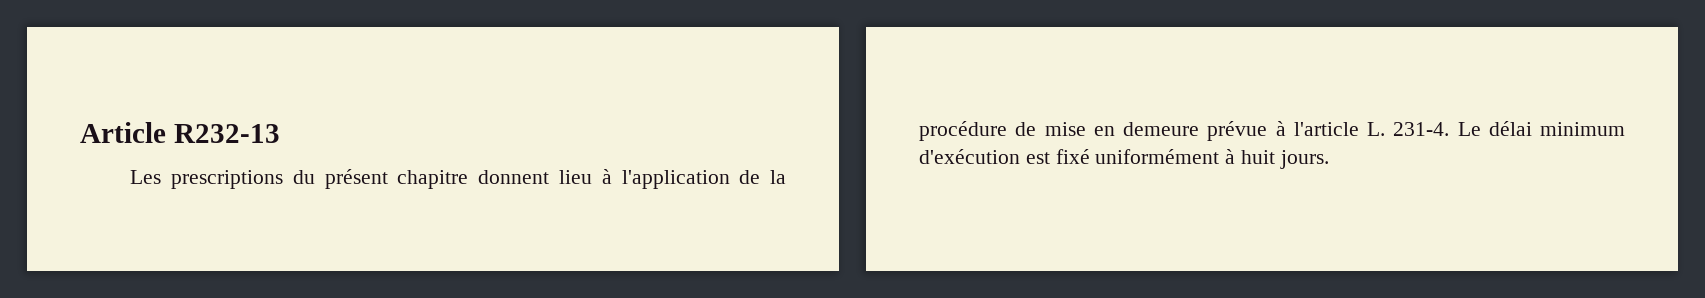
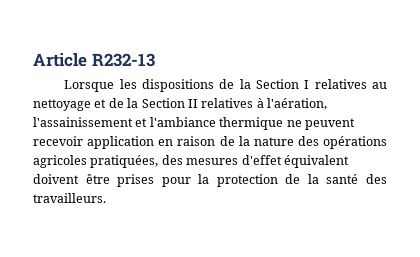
- Les prescriptions du présent chapitre donnent lieu à l'application de la procédure de mise en demeure prévue à l'article L. 231-4. Le délai minimum d'exécution est fixé uniformément à huit jours.
+ Lorsque les dispositions de la Section I relatives au nettoyage et de la Section II relatives à l'aération, l'assainissement et l'ambiance thermique ne peuvent recevoir application en raison de la nature des opérations agricoles pratiquées, des mesures d'effet équivalent doivent être prises pour la protection de la santé des travailleurs.

